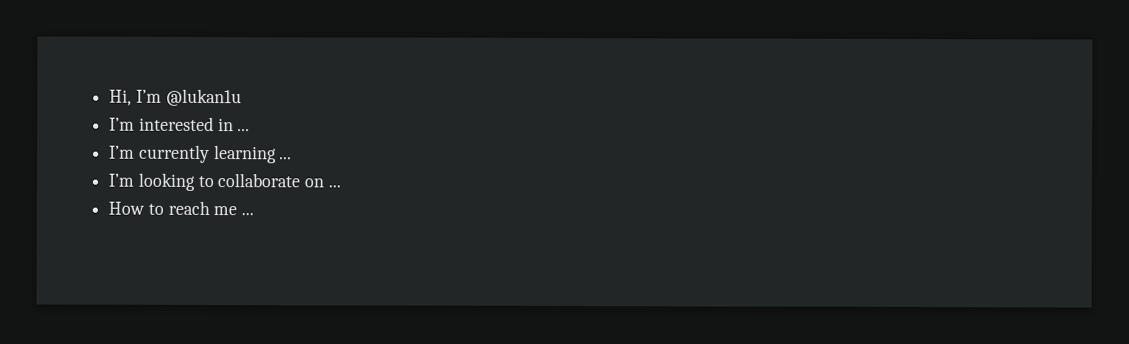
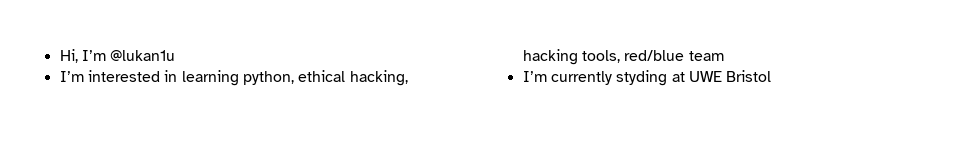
- I’m interested in ...
- I’m currently learning ...
- I’m looking to collaborate on ...
- How to reach me ...
+ I’m interested in learning python, ethical hacking, hacking tools, red/blue team
+ I’m currently styding at UWE Bristol

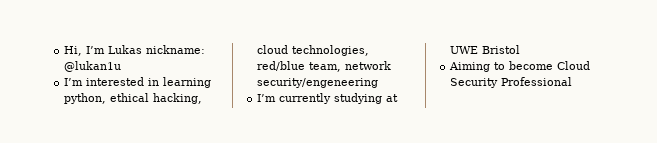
- Hi, I’m @lukan1u
+ Hi, I’m Lukas nickname: @lukan1u
- I’m interested in learning python, ethical hacking, hacking tools, red/blue team
+ I’m interested in learning python, ethical hacking, cloud technologies, red/blue team, network security/engeneering
- I’m currently styding at UWE Bristol
+ I’m currently studying at UWE Bristol
+ Aiming to become Cloud Security Professional

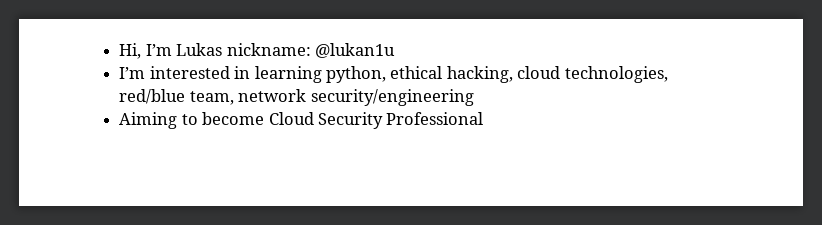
- I’m interested in learning python, ethical hacking, cloud technologies, red/blue team, network security/engeneering
- I’m currently studying at UWE Bristol
+ I’m interested in learning python, ethical hacking, cloud technologies, red/blue team, network security/engineering

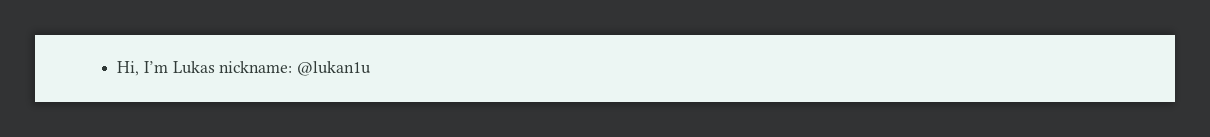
- I’m interested in learning python, ethical hacking, cloud technologies, red/blue team, network security/engineering
- Aiming to become Cloud Security Professional

